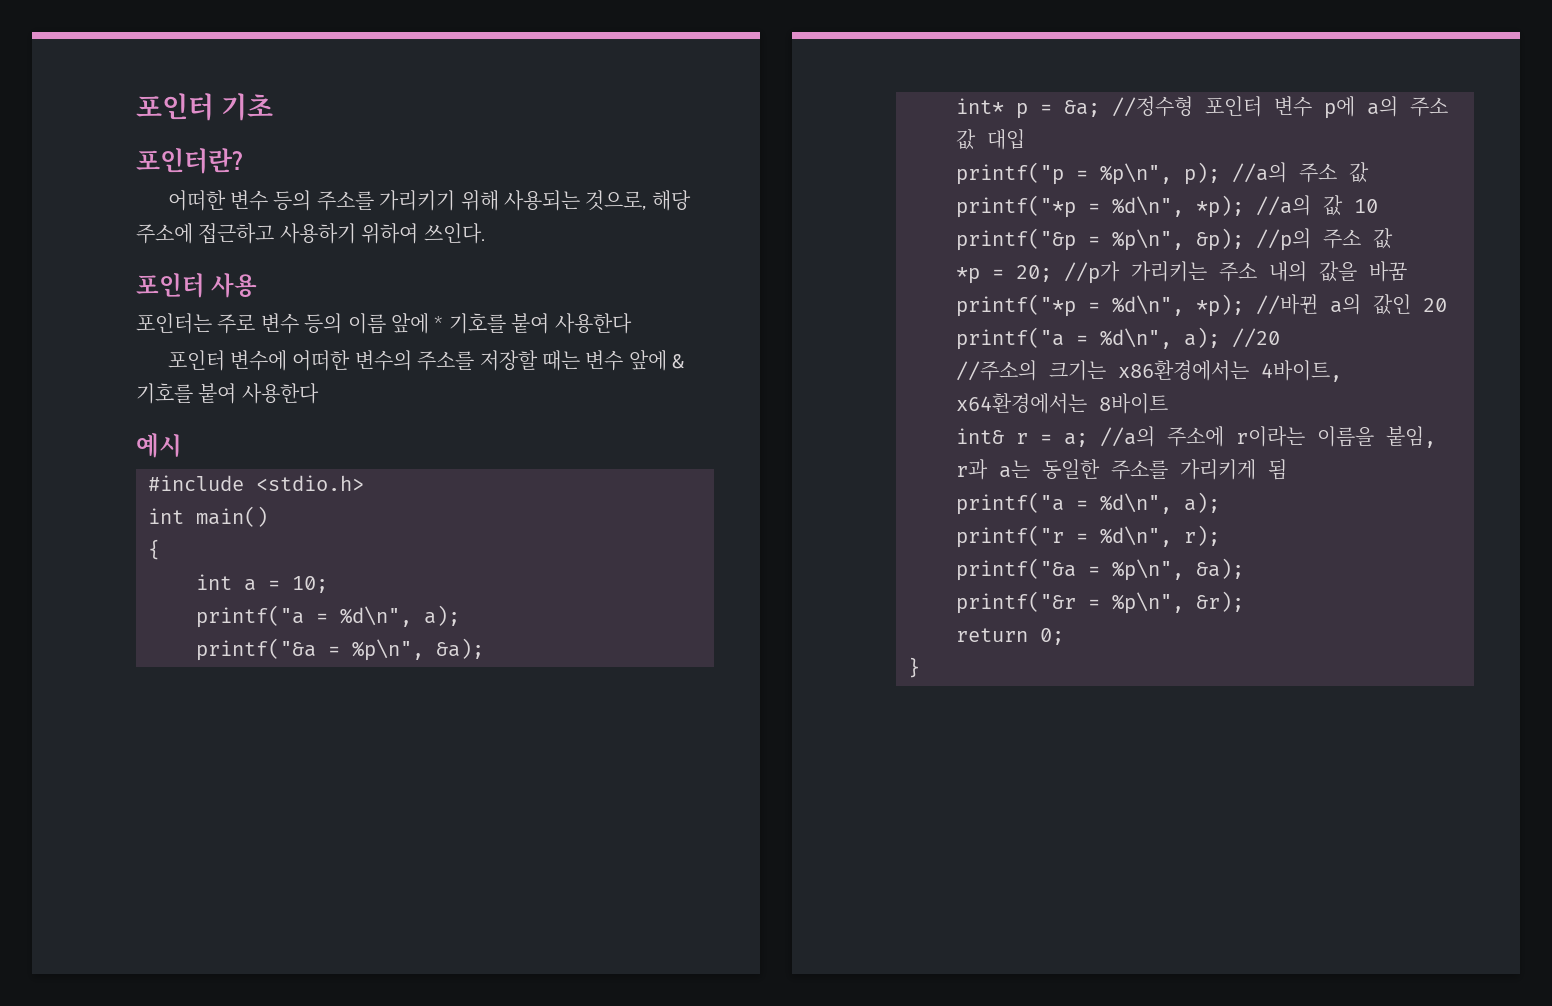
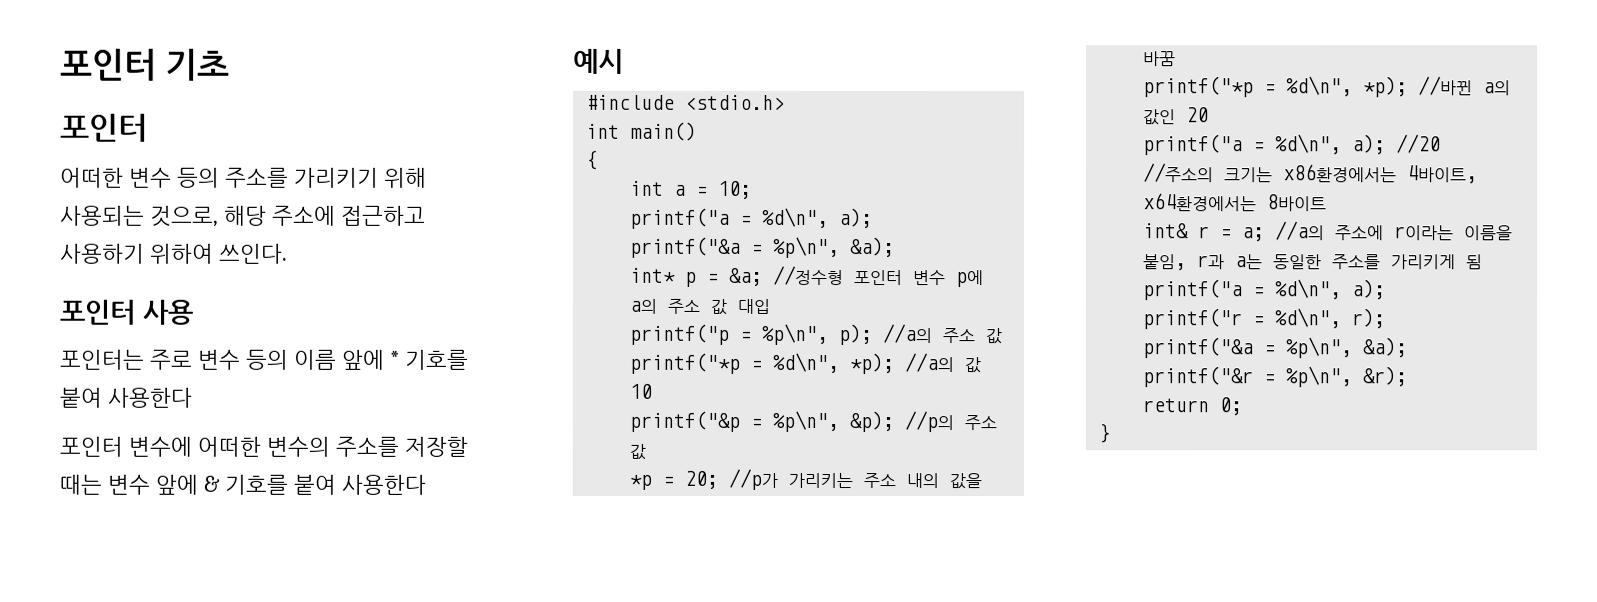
  포인터 기초
- 포인터란?
+ 포인터

